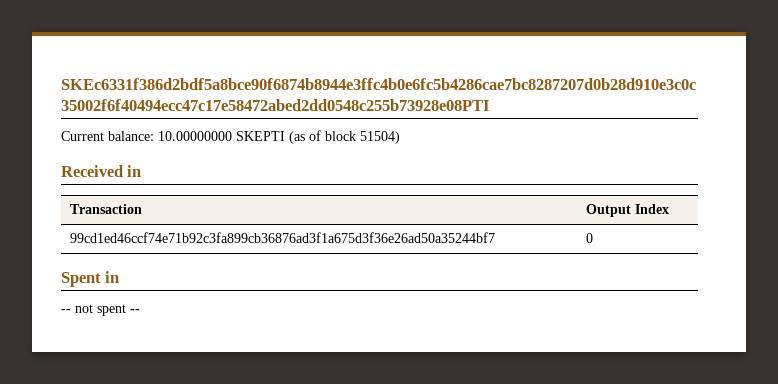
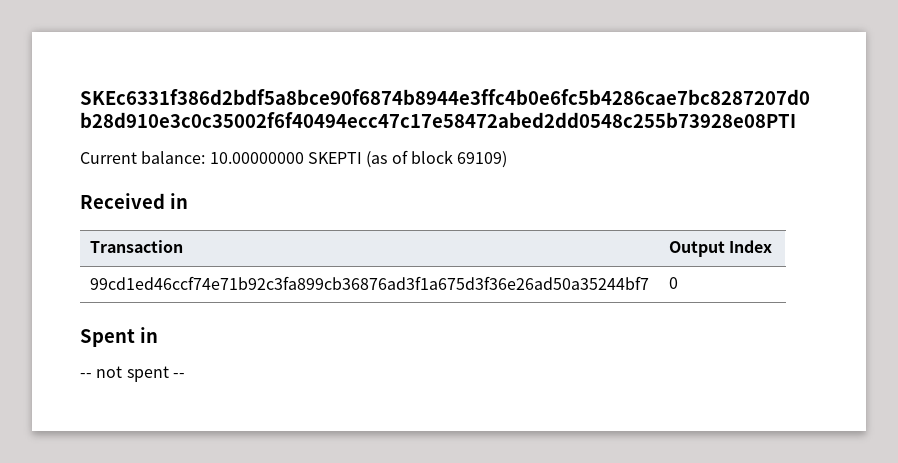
- Current balance: 10.00000000 SKEPTI (as of block 51504)
+ Current balance: 10.00000000 SKEPTI (as of block 69109)

